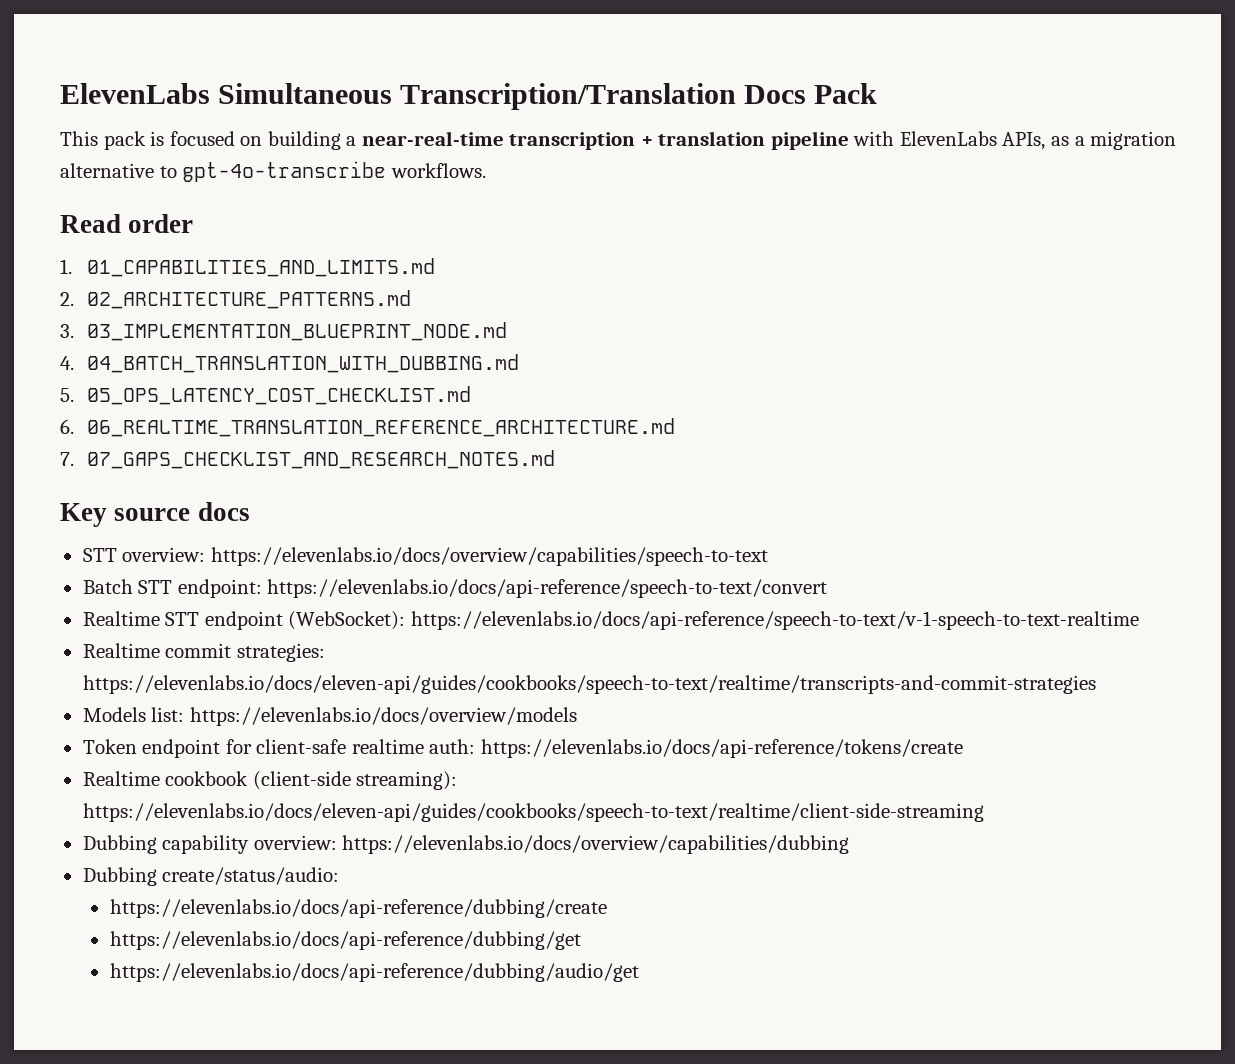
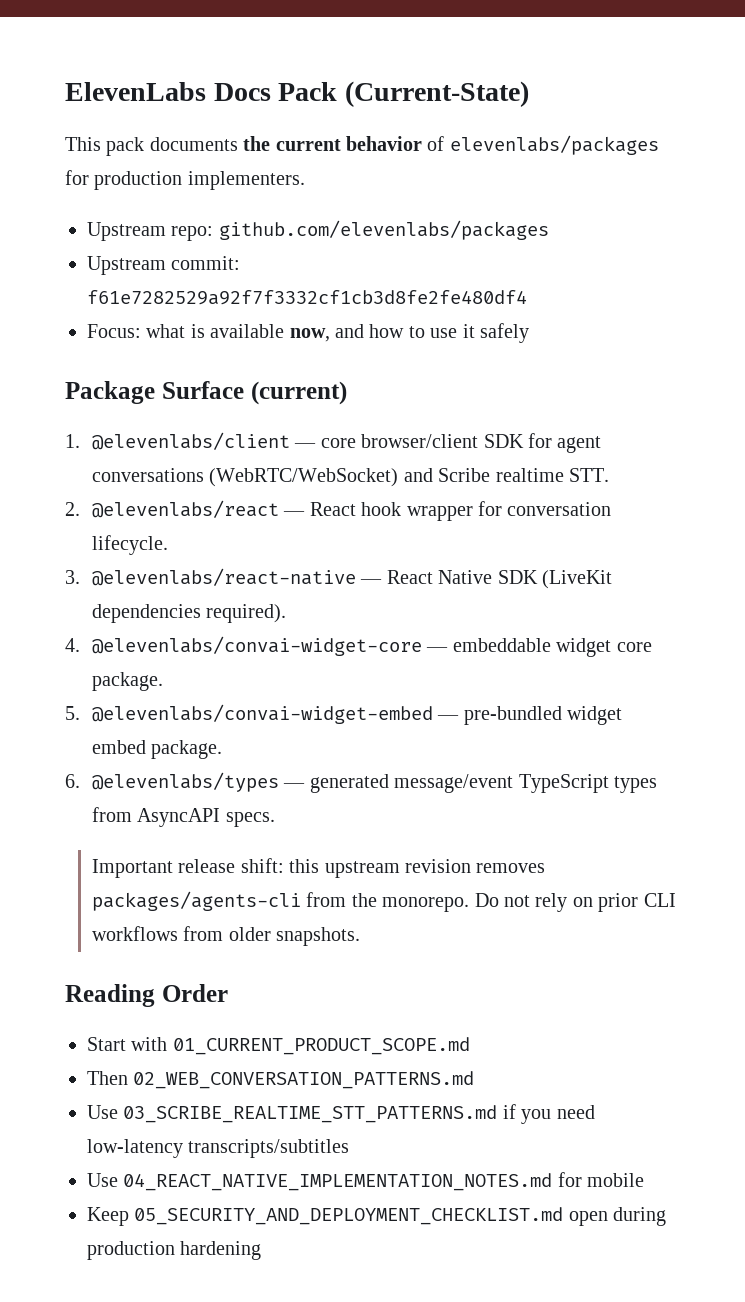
- ElevenLabs Simultaneous Transcription/Translation Docs Pack
+ ElevenLabs Docs Pack (Current-State)
- This pack is focused on building a near-real-time transcription + translation pipeline with ElevenLabs APIs, as a migration alternative to gpt-4o-transcribe workflows.
- Read order
- 1. 01_CAPABILITIES_AND_LIMITS.md
- 2. 02_ARCHITECTURE_PATTERNS.md
- 3. 03_IMPLEMENTATION_BLUEPRINT_NODE.md
- 4. 04_BATCH_TRANSLATION_WITH_DUBBING.md
- 5. 05_OPS_LATENCY_COST_CHECKLIST.md
- 6. 06_REALTIME_TRANSLATION_REFERENCE_ARCHITECTURE.md
- 7. 07_GAPS_CHECKLIST_AND_RESEARCH_NOTES.md
- Key source docs
- STT overview: https://elevenlabs.io/docs/overview/capabilities/speech-to-text
- Batch STT endpoint: https://elevenlabs.io/docs/api-reference/speech-to-text/convert
- Realtime STT endpoint (WebSocket): https://elevenlabs.io/docs/api-reference/speech-to-text/v-1-speech-to-text-realtime
- Realtime commit strategies: https://elevenlabs.io/docs/eleven-api/guides/cookbooks/speech-to-text/realtime/transcripts-and-commit-strategies
- Models list: https://elevenlabs.io/docs/overview/models
- Token endpoint for client-safe realtime auth: https://elevenlabs.io/docs/api-reference/tokens/create
- Realtime cookbook (client-side streaming): https://elevenlabs.io/docs/eleven-api/guides/cookbooks/speech-to-text/realtime/client-side-streaming
- Dubbing capability overview: https://elevenlabs.io/docs/overview/capabilities/dubbing
- Dubbing create/status/audio:
- https://elevenlabs.io/docs/api-reference/dubbing/create
- https://elevenlabs.io/docs/api-reference/dubbing/get
- https://elevenlabs.io/docs/api-reference/dubbing/audio/get
+ This pack documents the current behavior of elevenlabs/packages for production implementers.
+ Upstream repo: github.com/elevenlabs/packages
+ Upstream commit: f61e7282529a92f7f3332cf1cb3d8fe2fe480df4
+ Focus: what is available now, and how to use it safely
+ Package Surface (current)
+ 1. @elevenlabs/client — core browser/client SDK for agent conversations (WebRTC/WebSocket) and Scribe realtime STT.
+ 2. @elevenlabs/react — React hook wrapper for conversation lifecycle.
+ 3. @elevenlabs/react-native — React Native SDK (LiveKit dependencies required).
+ 4. @elevenlabs/convai-widget-core — embeddable widget core package.
+ 5. @elevenlabs/convai-widget-embed — pre-bundled widget embed package.
+ 6. @elevenlabs/types — generated message/event TypeScript types from AsyncAPI specs.
+ Important release shift: this upstream revision removes packages/agents-cli from the monorepo. Do not rely on prior CLI workflows from older snapshots.
+ Reading Order
+ Start with 01_CURRENT_PRODUCT_SCOPE.md
+ Then 02_WEB_CONVERSATION_PATTERNS.md
+ Use 03_SCRIBE_REALTIME_STT_PATTERNS.md if you need low-latency transcripts/subtitles
+ Use 04_REACT_NATIVE_IMPLEMENTATION_NOTES.md for mobile
+ Keep 05_SECURITY_AND_DEPLOYMENT_CHECKLIST.md open during production hardening

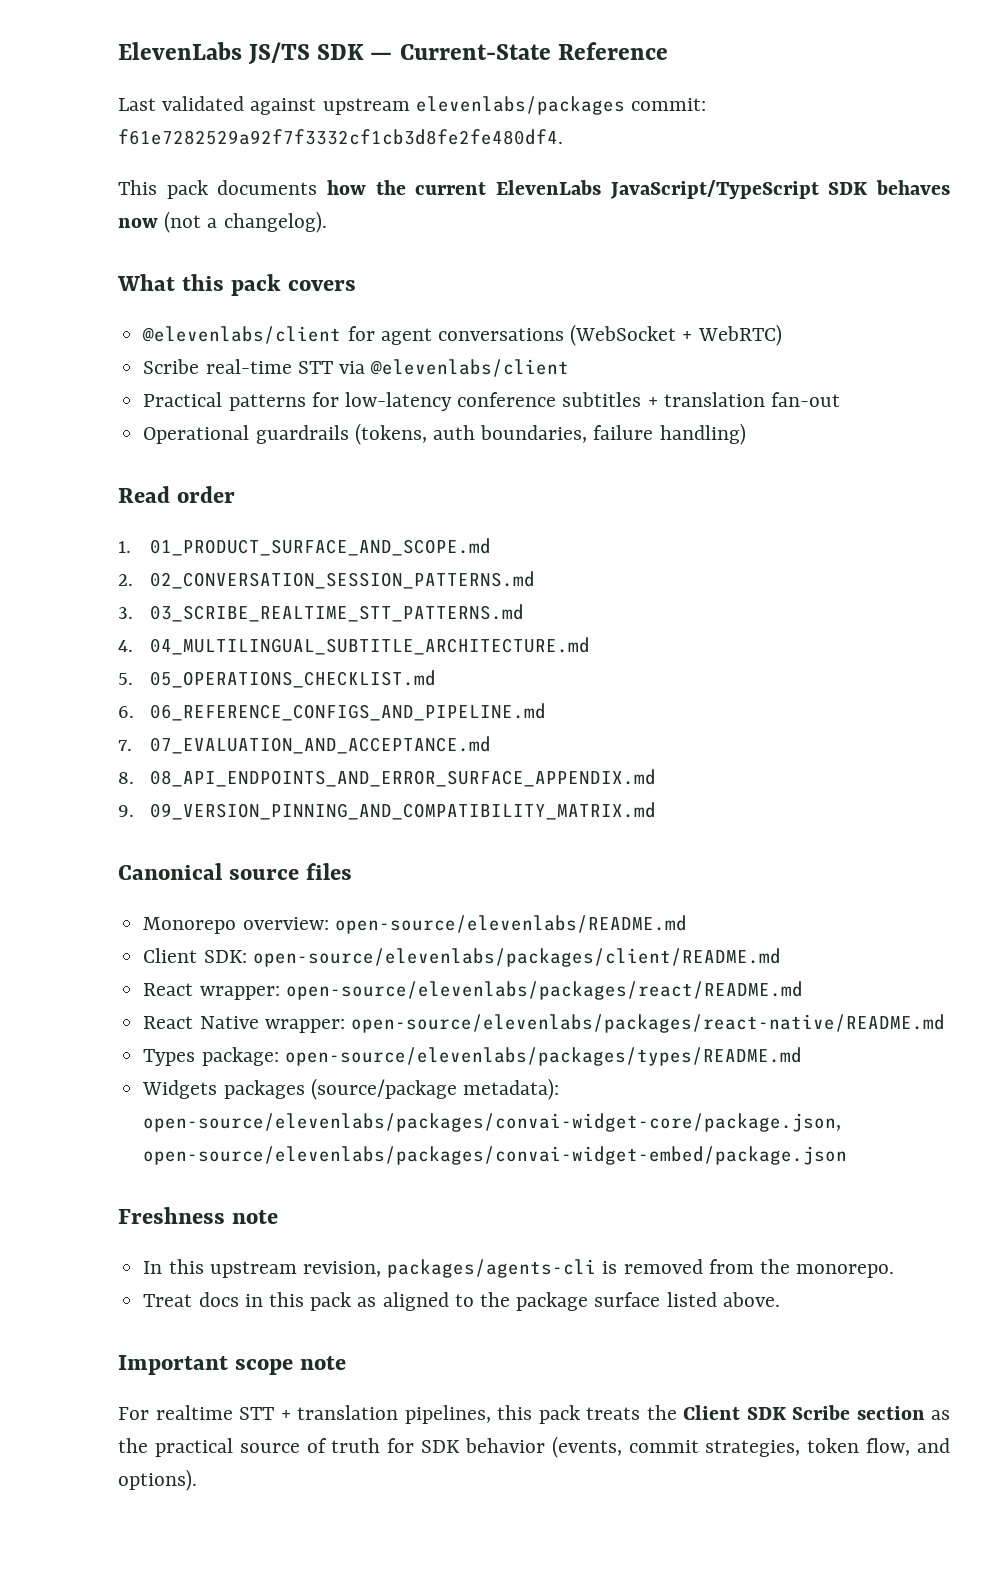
- ElevenLabs Docs Pack (Current-State)
+ ElevenLabs JS/TS SDK — Current-State Reference
+ Last validated against upstream elevenlabs/packages commit: f61e7282529a92f7f3332cf1cb3d8fe2fe480df4.
- This pack documents the current behavior of elevenlabs/packages for production implementers.
- Upstream repo: github.com/elevenlabs/packages
- Upstream commit: f61e7282529a92f7f3332cf1cb3d8fe2fe480df4
- Focus: what is available now, and how to use it safely
- Package Surface (current)
- 1. @elevenlabs/client — core browser/client SDK for agent conversations (WebRTC/WebSocket) and Scribe realtime STT.
- 2. @elevenlabs/react — React hook wrapper for conversation lifecycle.
- 3. @elevenlabs/react-native — React Native SDK (LiveKit dependencies required).
- 4. @elevenlabs/convai-widget-core — embeddable widget core package.
- 5. @elevenlabs/convai-widget-embed — pre-bundled widget embed package.
- 6. @elevenlabs/types — generated message/event TypeScript types from AsyncAPI specs.
- Important release shift: this upstream revision removes packages/agents-cli from the monorepo. Do not rely on prior CLI workflows from older snapshots.
- Reading Order
- Start with 01_CURRENT_PRODUCT_SCOPE.md
- Then 02_WEB_CONVERSATION_PATTERNS.md
- Use 03_SCRIBE_REALTIME_STT_PATTERNS.md if you need low-latency transcripts/subtitles
- Use 04_REACT_NATIVE_IMPLEMENTATION_NOTES.md for mobile
- Keep 05_SECURITY_AND_DEPLOYMENT_CHECKLIST.md open during production hardening
+ This pack documents how the current ElevenLabs JavaScript/TypeScript SDK behaves now (not a changelog).
+ What this pack covers
+ @elevenlabs/client for agent conversations (WebSocket + WebRTC)
+ Scribe real-time STT via @elevenlabs/client
+ Practical patterns for low-latency conference subtitles + translation fan-out
+ Operational guardrails (tokens, auth boundaries, failure handling)
+ Read order
+ 1. 01_PRODUCT_SURFACE_AND_SCOPE.md
+ 2. 02_CONVERSATION_SESSION_PATTERNS.md
+ 3. 03_SCRIBE_REALTIME_STT_PATTERNS.md
+ 4. 04_MULTILINGUAL_SUBTITLE_ARCHITECTURE.md
+ 5. 05_OPERATIONS_CHECKLIST.md
+ 6. 06_REFERENCE_CONFIGS_AND_PIPELINE.md
+ 7. 07_EVALUATION_AND_ACCEPTANCE.md
+ 8. 08_API_ENDPOINTS_AND_ERROR_SURFACE_APPENDIX.md
+ 9. 09_VERSION_PINNING_AND_COMPATIBILITY_MATRIX.md
+ Canonical source files
+ Monorepo overview: open-source/elevenlabs/README.md
+ Client SDK: open-source/elevenlabs/packages/client/README.md
+ React wrapper: open-source/elevenlabs/packages/react/README.md
+ React Native wrapper: open-source/elevenlabs/packages/react-native/README.md
+ Types package: open-source/elevenlabs/packages/types/README.md
+ Widgets packages (source/package metadata): open-source/elevenlabs/packages/convai-widget-core/package.json, open-source/elevenlabs/packages/convai-widget-embed/package.json
+ Freshness note
+ In this upstream revision, packages/agents-cli is removed from the monorepo.
+ Treat docs in this pack as aligned to the package surface listed above.
+ Important scope note
+ For realtime STT + translation pipelines, this pack treats the Client SDK Scribe section as the practical source of truth for SDK behavior (events, commit strategies, token flow, and options).

